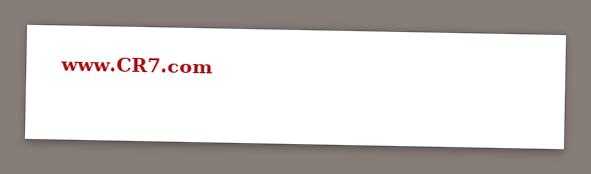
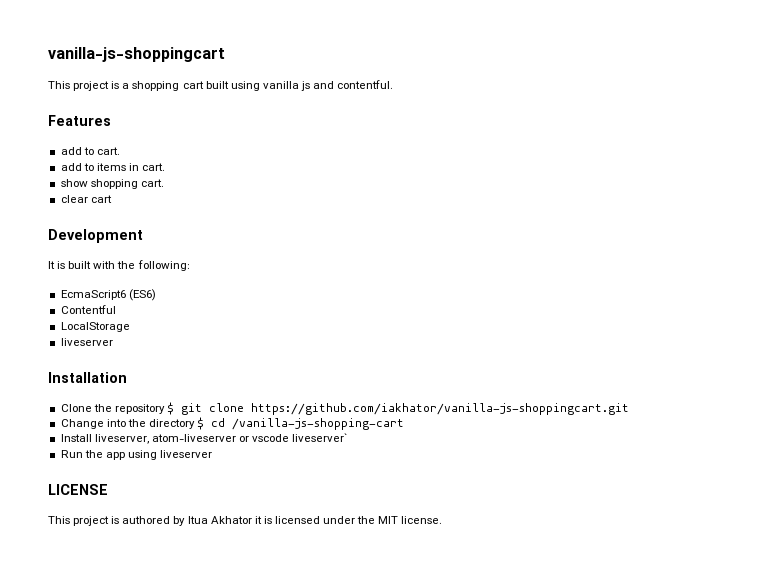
- www.CR7.com
+ vanilla-js-shoppingcart
+ This project is a shopping cart built using vanilla js and contentful.
+ Features
+ add to cart.
+ add to items in cart.
+ show shopping cart.
+ clear cart
+ Development
+ It is built with the following:
+ EcmaScript6 (ES6)
+ Contentful
+ LocalStorage
+ liveserver
+ Installation
+ Clone the repository $ git clone https://github.com/iakhator/vanilla-js-shoppingcart.git
+ Change into the directory $ cd /vanilla-js-shopping-cart
+ Install liveserver, atom-liveserver or vscode liveserver`
+ Run the app using liveserver
+ LICENSE
+ This project is authored by Itua Akhator it is licensed under the MIT license.

